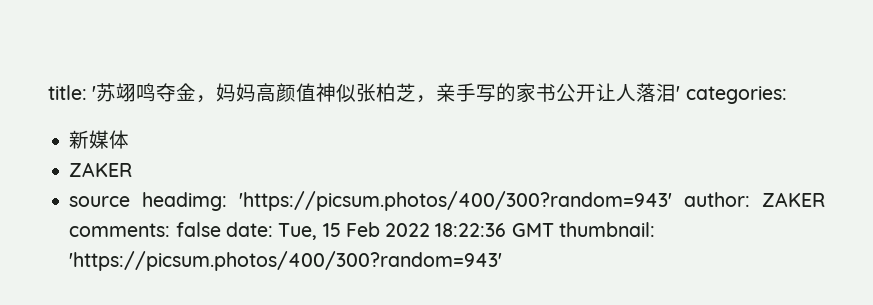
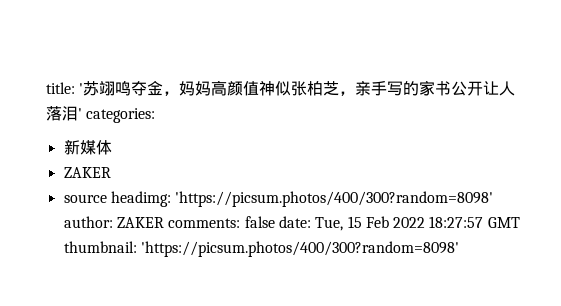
- source headimg: 'https://picsum.photos/400/300?random=943' author: ZAKER comments: false date: Tue, 15 Feb 2022 18:22:36 GMT thumbnail: 'https://picsum.photos/400/300?random=943'
+ source headimg: 'https://picsum.photos/400/300?random=8098' author: ZAKER comments: false date: Tue, 15 Feb 2022 18:27:57 GMT thumbnail: 'https://picsum.photos/400/300?random=8098'

